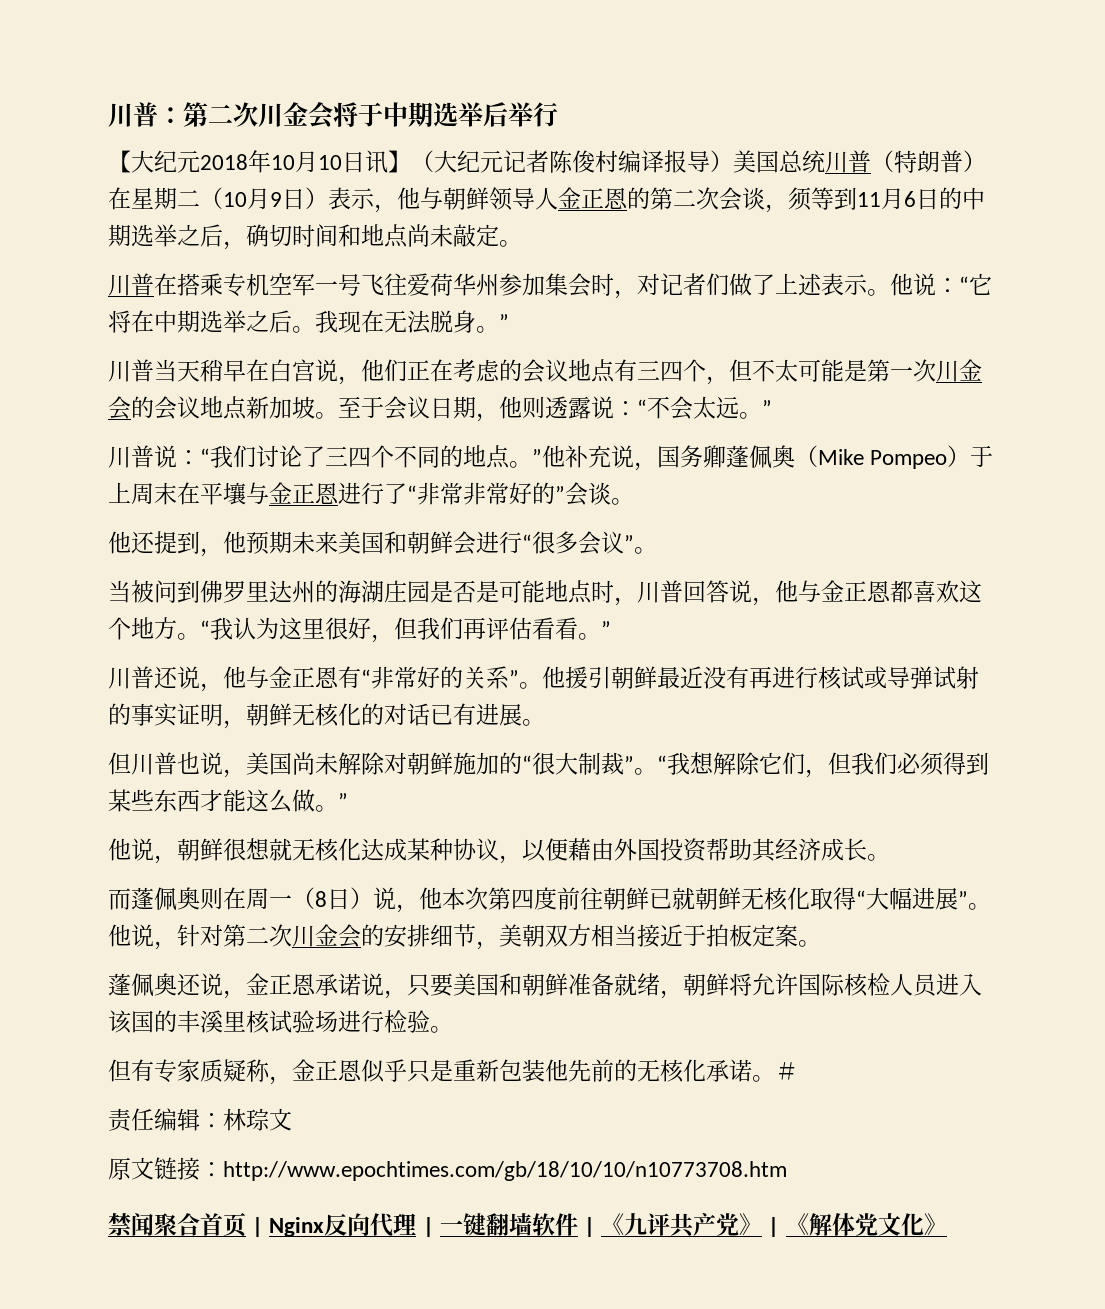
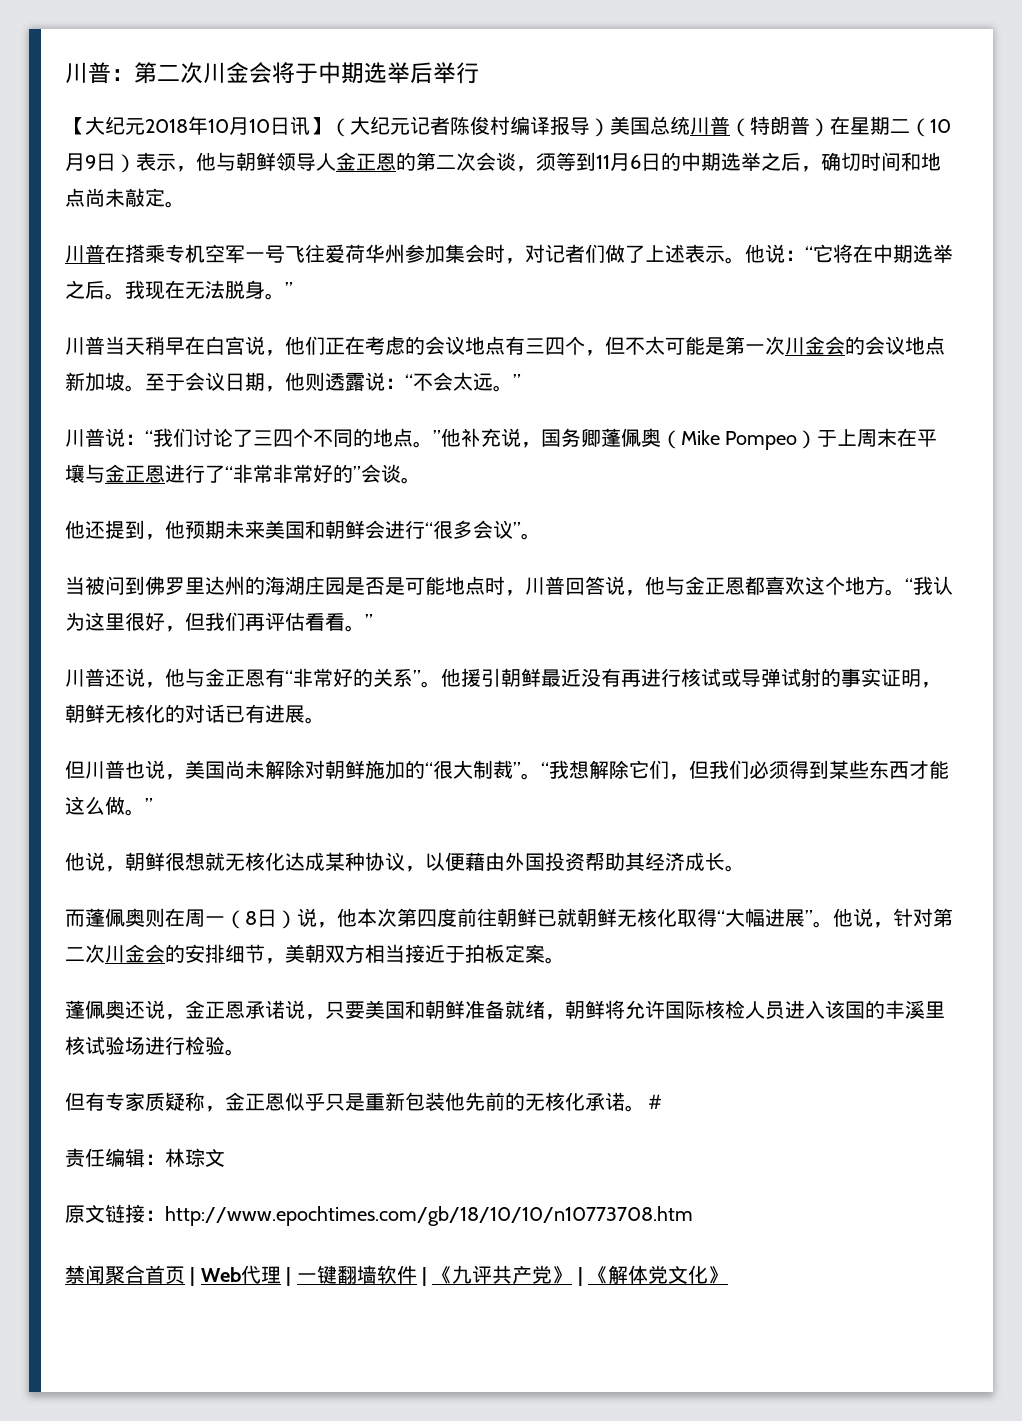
- 禁闻聚合首页 | Nginx反向代理 | 一键翻墙软件 | 《九评共产党》 | 《解体党文化》
+ 禁闻聚合首页 | Web代理 | 一键翻墙软件 | 《九评共产党》 | 《解体党文化》

